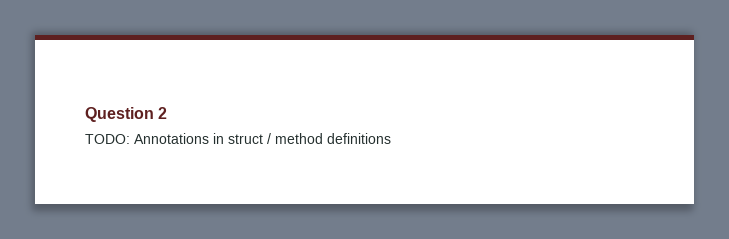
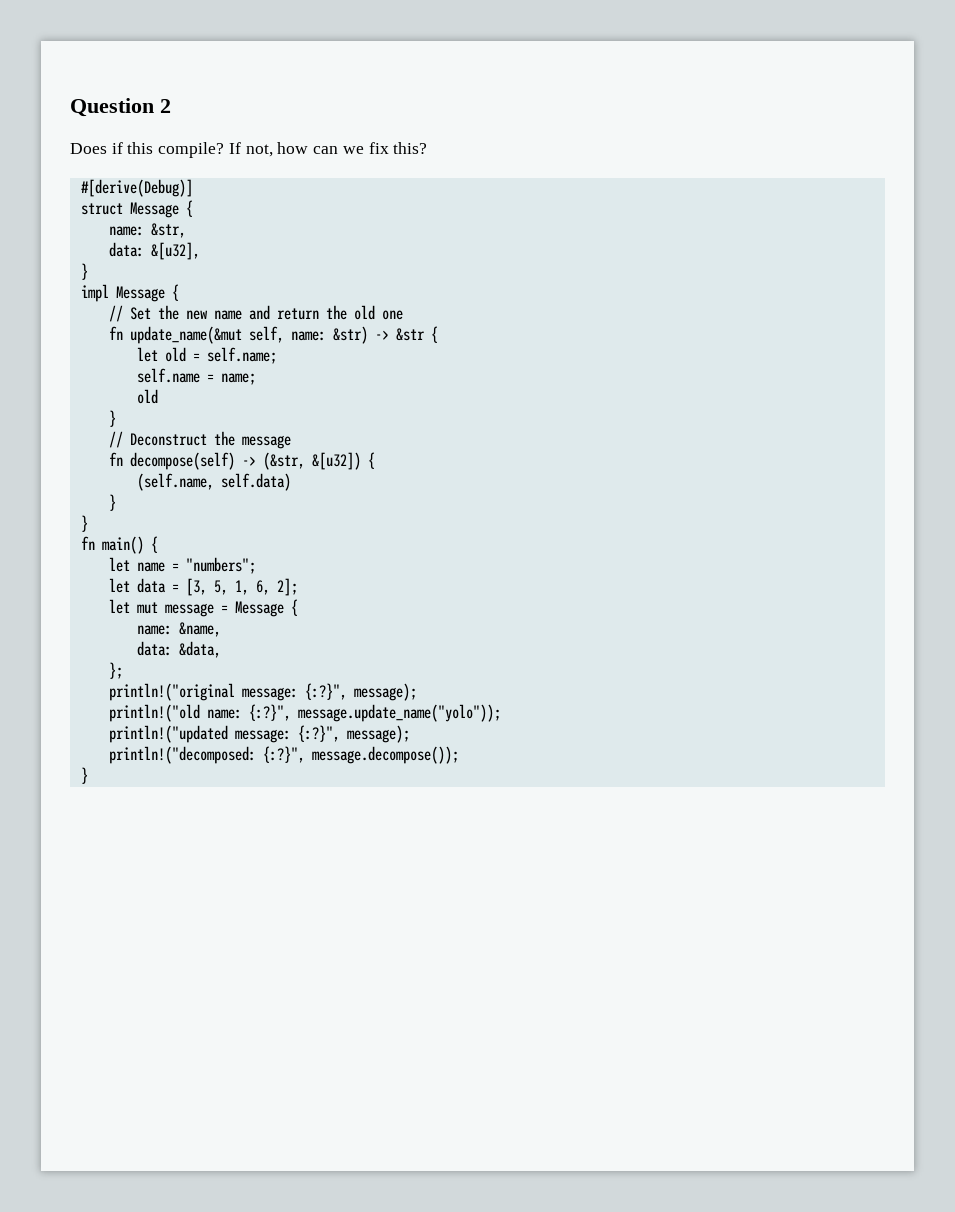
- TODO: Annotations in struct / method definitions
+ Does if this compile? If not, how can we fix this?
+ #[derive(Debug)]
+ struct Message {
+ name: &str,
+ data: &[u32],
+ }
+ impl Message {
+ // Set the new name and return the old one
+ fn update_name(&mut self, name: &str) -> &str {
+ let old = self.name;
+ self.name = name;
+ old
+ }
+ // Deconstruct the message
+ fn decompose(self) -> (&str, &[u32]) {
+ (self.name, self.data)
+ }
+ }
+ fn main() {
+ let name = "numbers";
+ let data = [3, 5, 1, 6, 2];
+ let mut message = Message {
+ name: &name,
+ data: &data,
+ };
+ println!("original message: {:?}", message);
+ println!("old name: {:?}", message.update_name("yolo"));
+ println!("updated message: {:?}", message);
+ println!("decomposed: {:?}", message.decompose());
+ }

